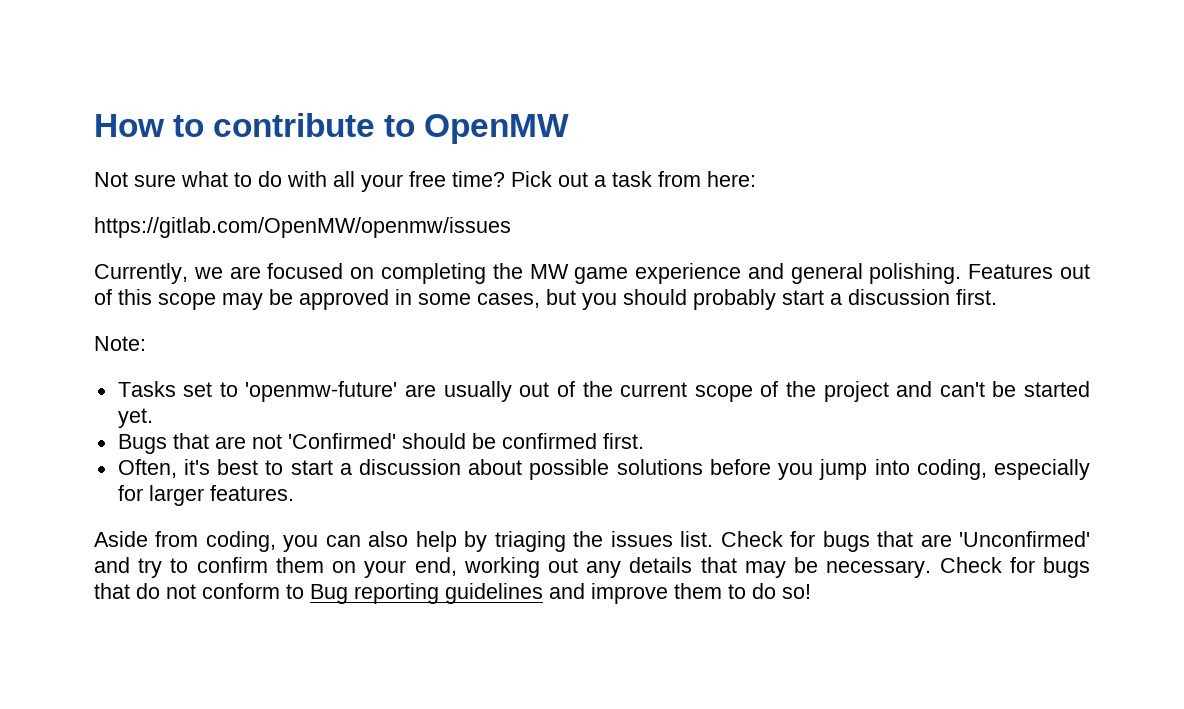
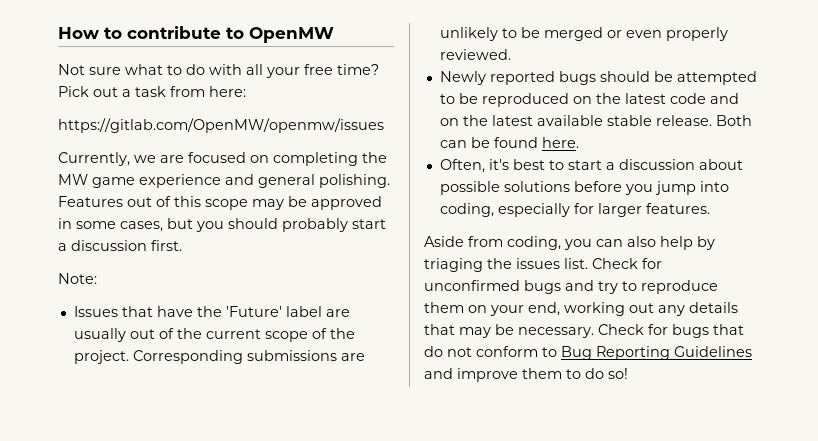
- Tasks set to 'openmw-future' are usually out of the current scope of the project and can't be started yet.
- Bugs that are not 'Confirmed' should be confirmed first.
+ Issues that have the 'Future' label are usually out of the current scope of the project. Corresponding submissions are unlikely to be merged or even properly reviewed.
+ Newly reported bugs should be attempted to be reproduced on the latest code and on the latest available stable release. Both can be found here.
- Check for bugs that are 'Unconfirmed' and try to confirm them on your end, working out any details that may be necessary.
+ Check for unconfirmed bugs and try to reproduce them on your end, working out any details that may be necessary.
- Check for bugs that do not conform to Bug reporting guidelines and improve them to do so!
+ Check for bugs that do not conform to Bug Reporting Guidelines and improve them to do so!

